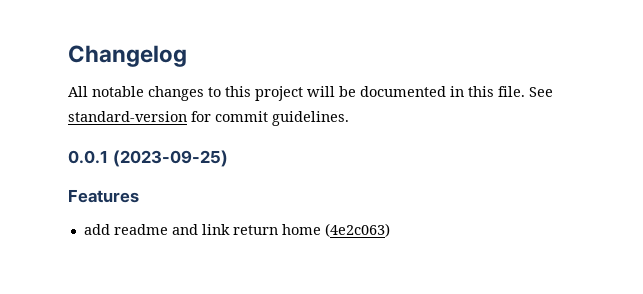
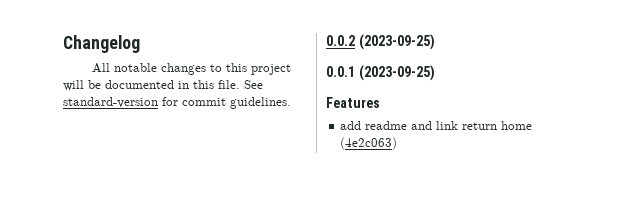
+ 0.0.2 (2023-09-25)

